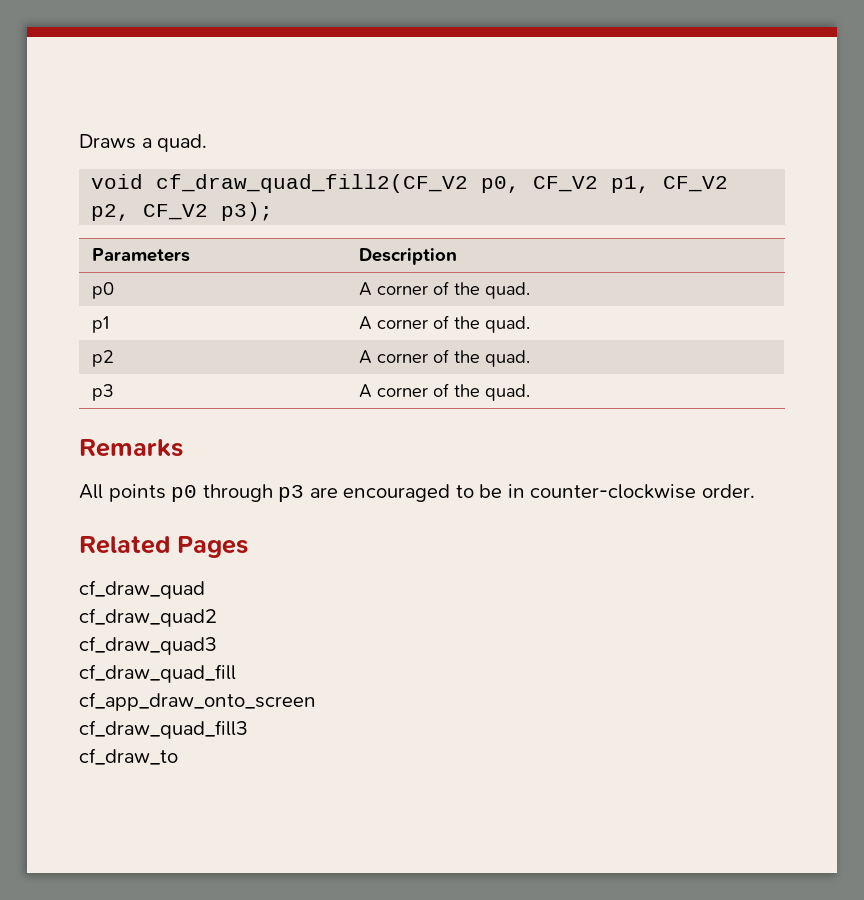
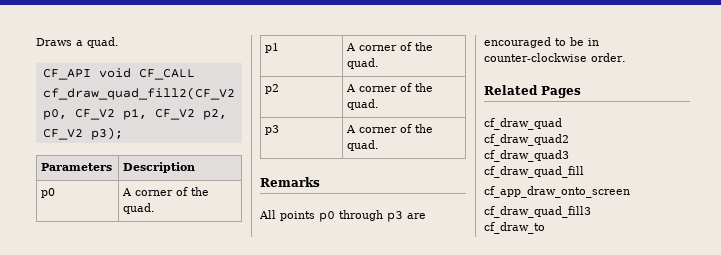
- void cf_draw_quad_fill2(CF_V2 p0, CF_V2 p1, CF_V2 p2, CF_V2 p3);
+ CF_API void CF_CALL cf_draw_quad_fill2(CF_V2 p0, CF_V2 p1, CF_V2 p2, CF_V2 p3);

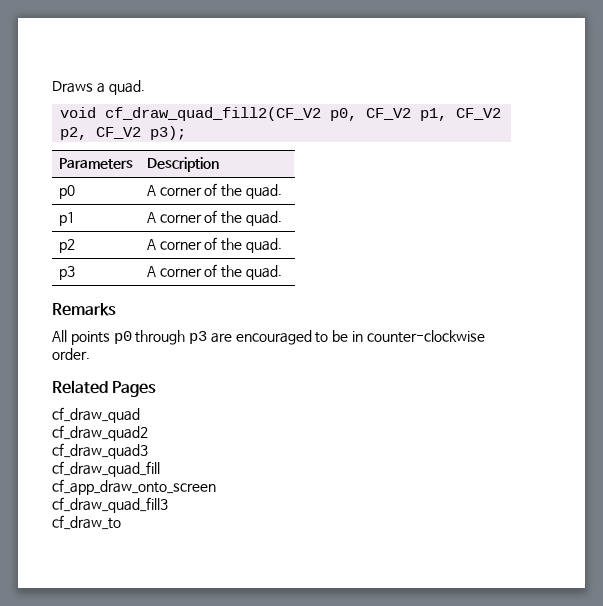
- CF_API void CF_CALL cf_draw_quad_fill2(CF_V2 p0, CF_V2 p1, CF_V2 p2, CF_V2 p3);
+ void cf_draw_quad_fill2(CF_V2 p0, CF_V2 p1, CF_V2 p2, CF_V2 p3);

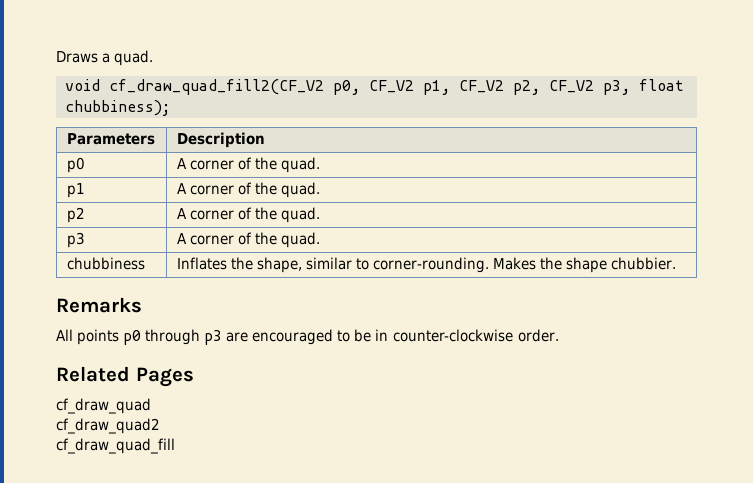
- void cf_draw_quad_fill2(CF_V2 p0, CF_V2 p1, CF_V2 p2, CF_V2 p3);
+ void cf_draw_quad_fill2(CF_V2 p0, CF_V2 p1, CF_V2 p2, CF_V2 p3, float chubbiness);
+ chubbiness | Inflates the shape, similar to corner-rounding. Makes the shape chubbier.
- cf_draw_quad3
- cf_app_draw_onto_screen
- cf_draw_quad_fill3
- cf_draw_to

